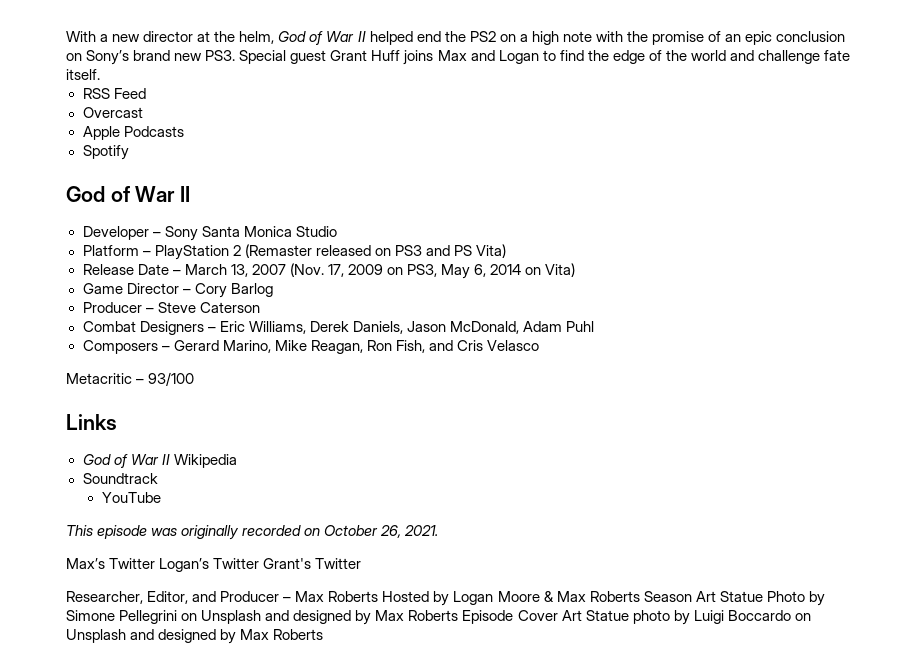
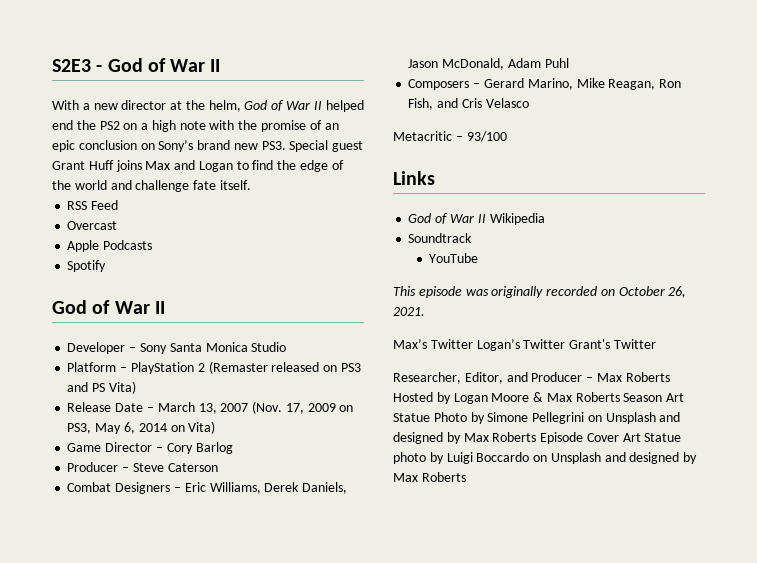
+ S2E3 - God of War II

